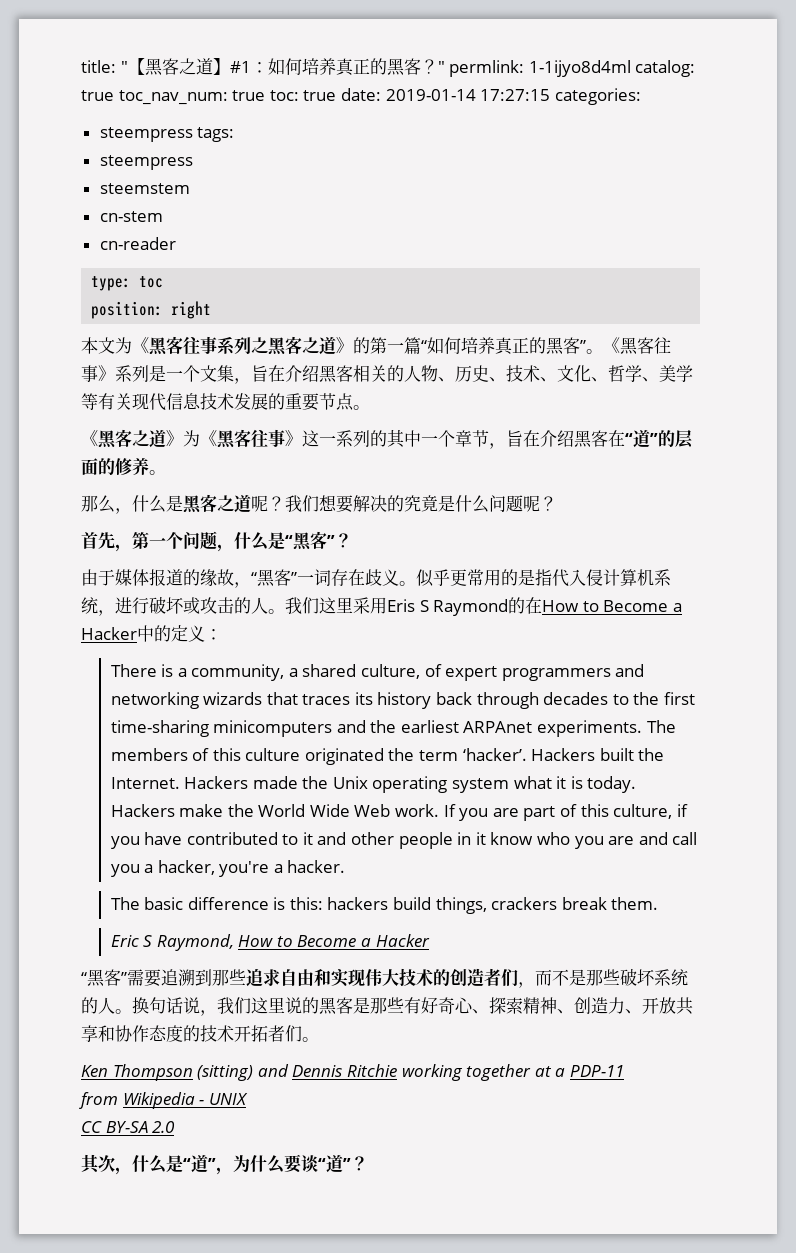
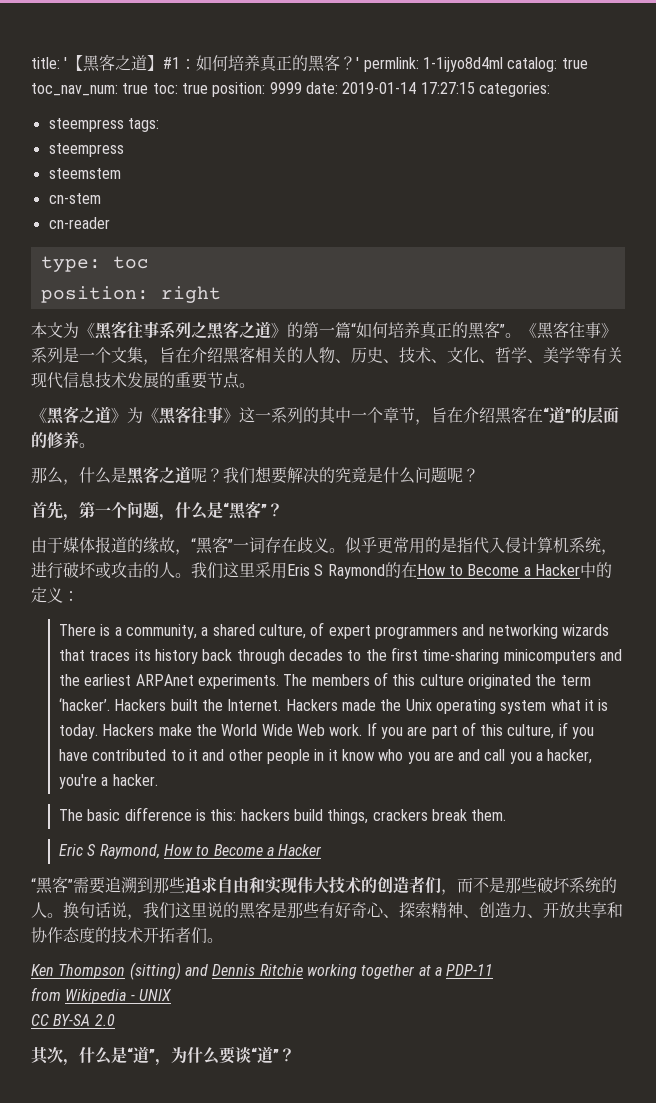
- title: "【黑客之道】#1：如何培养真正的黑客？
+ title: '【黑客之道】#1：如何培养真正的黑客？
- " permlink: 1-1ijyo8d4ml catalog: true toc_nav_num: true toc: true date: 2019-01-14 17:27:15 categories:
+ ' permlink: 1-1ijyo8d4ml catalog: true toc_nav_num: true toc: true position: 9999 date: 2019-01-14 17:27:15 categories:

